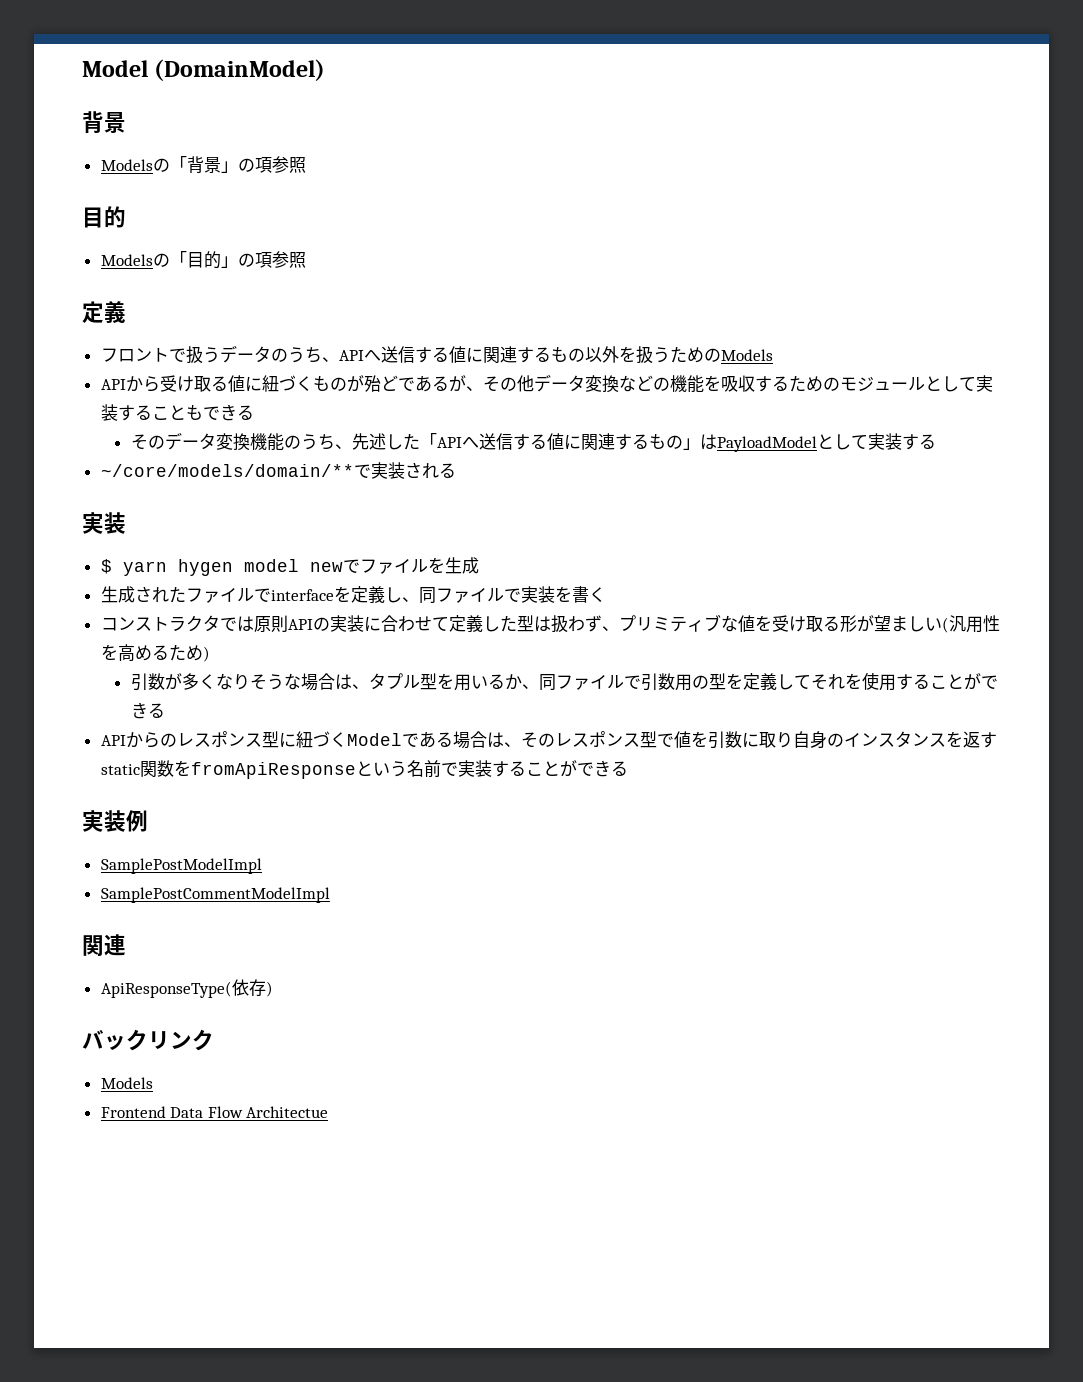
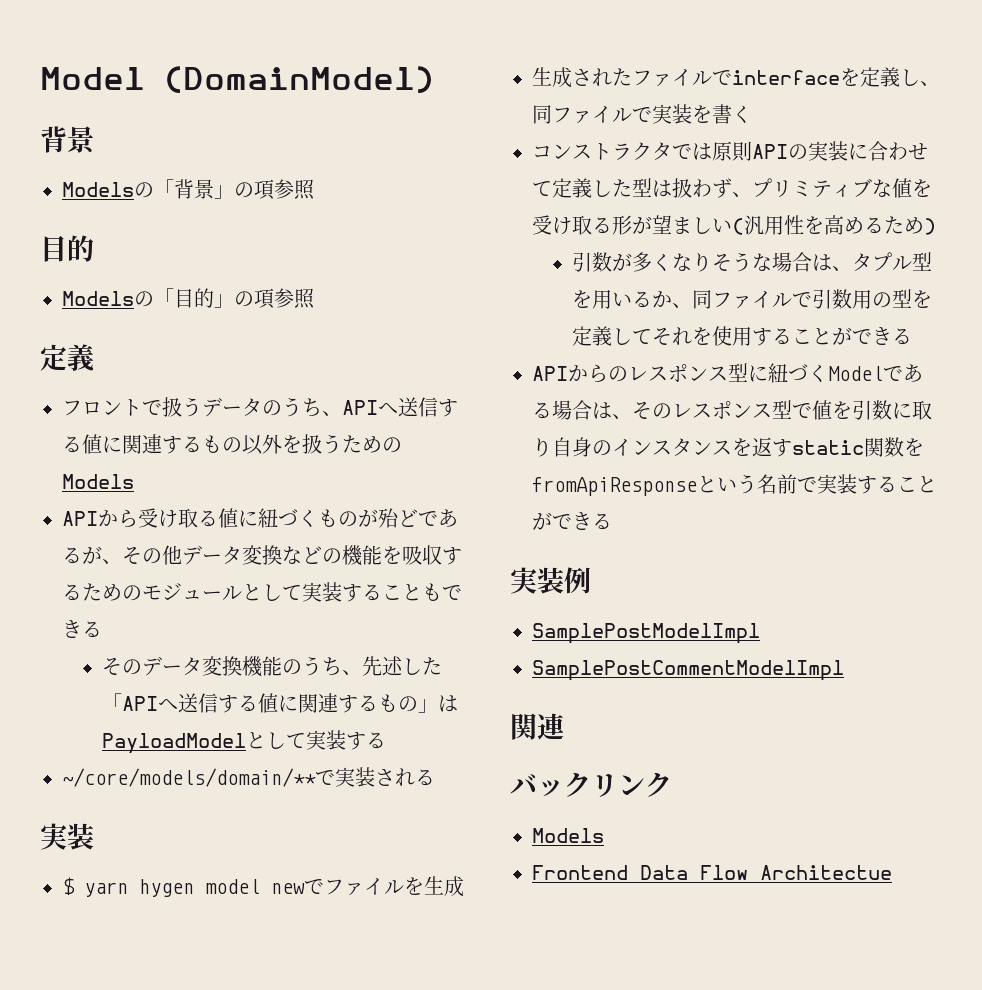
- ApiResponseType(依存)

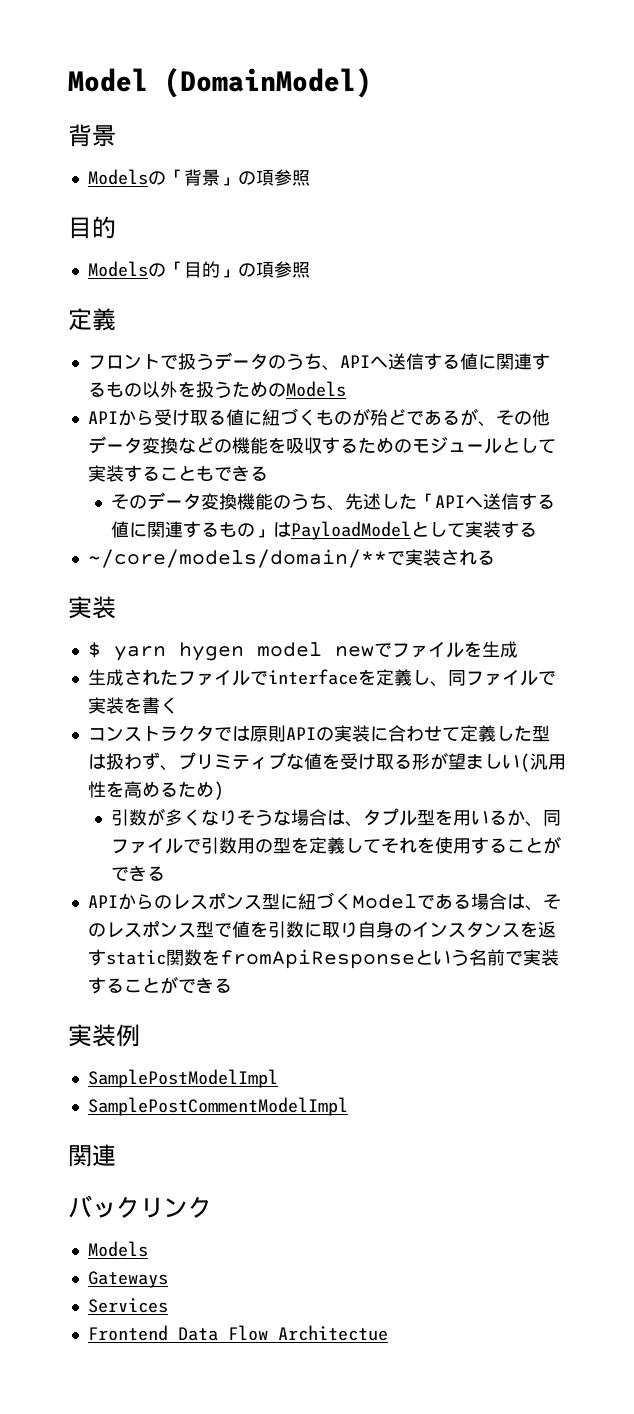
+ Gateways
+ Services

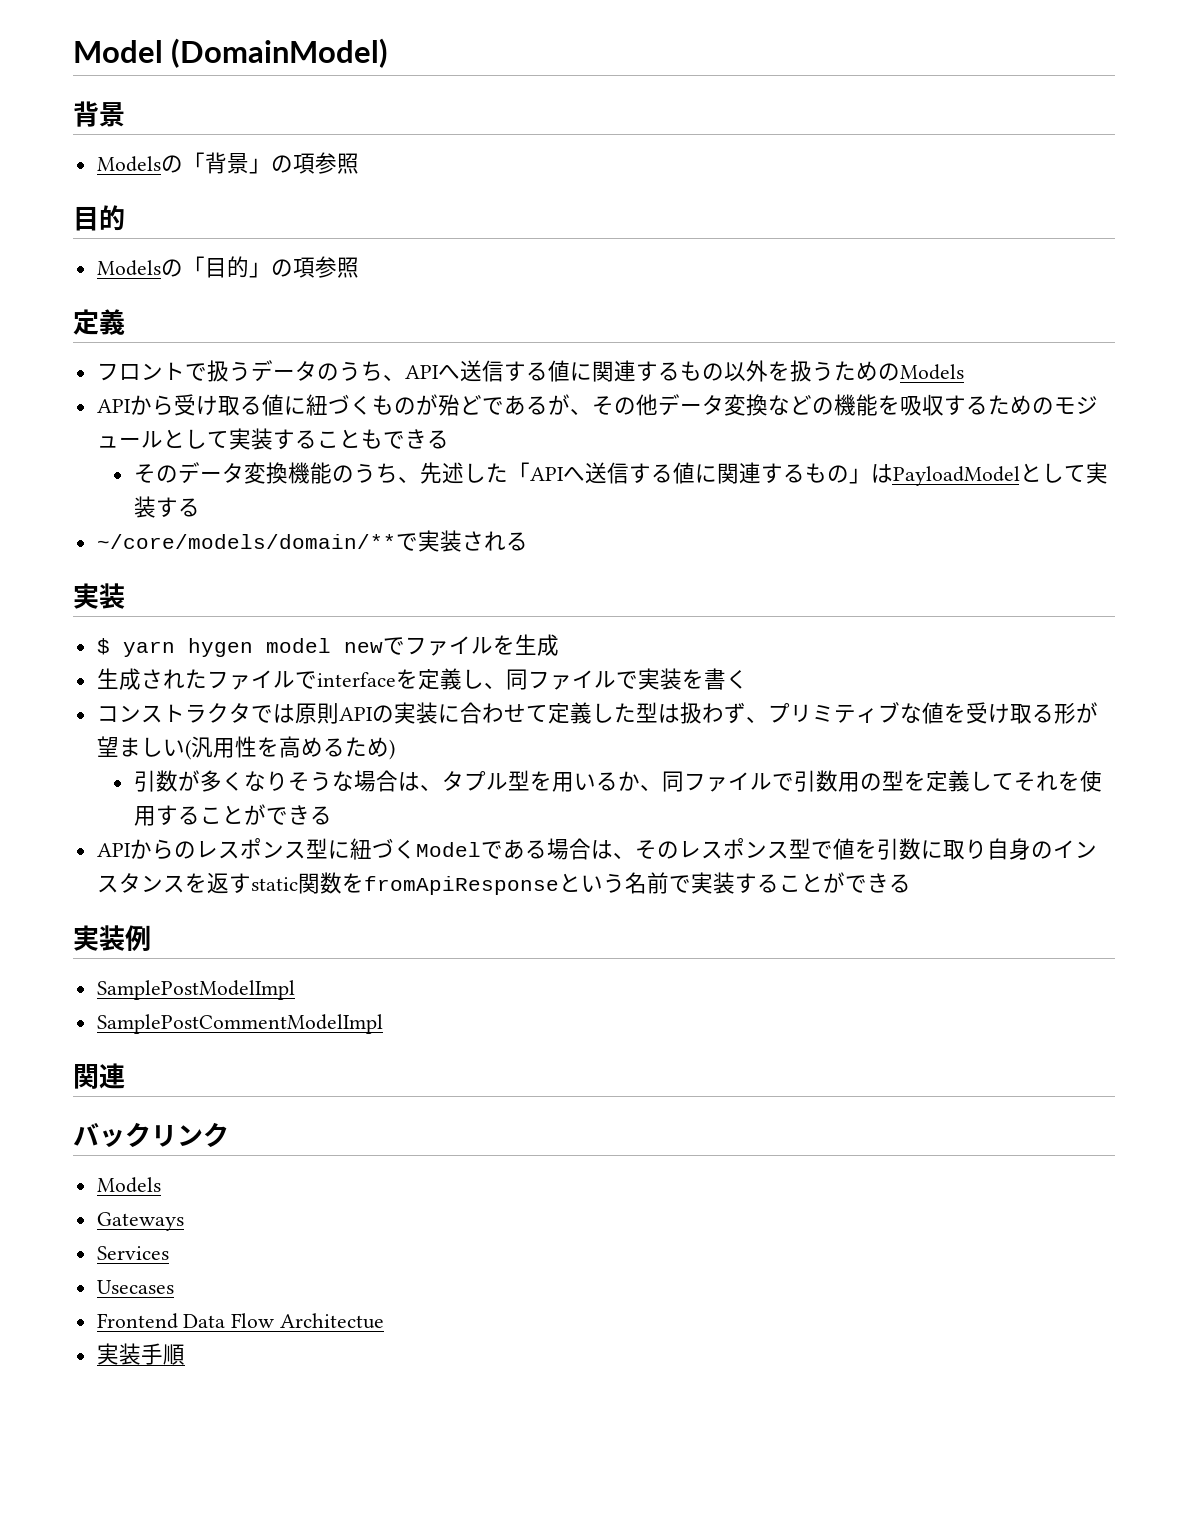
+ Usecases
+ 実装手順

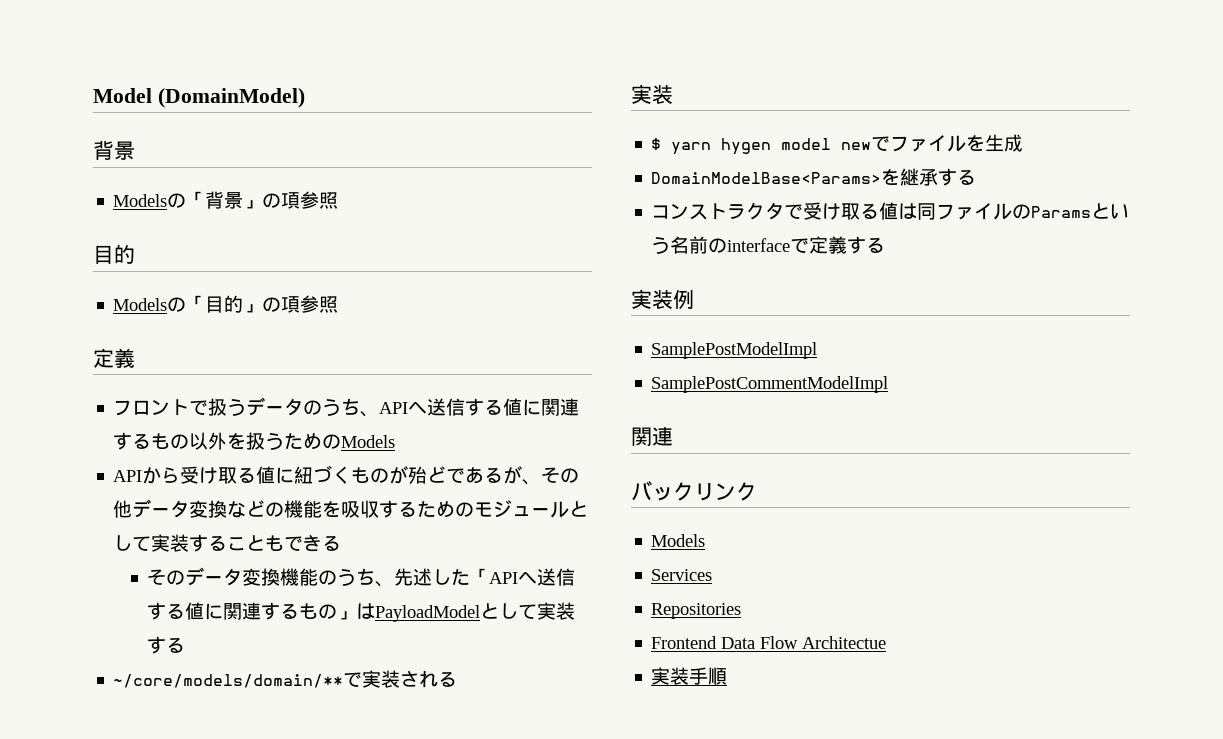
- 生成されたファイルでinterfaceを定義し、同ファイルで実装を書く
- コンストラクタでは原則APIの実装に合わせて定義した型は扱わず、プリミティブな値を受け取る形が望ましい(汎用性を高めるため)
- 引数が多くなりそうな場合は、タプル型を用いるか、同ファイルで引数用の型を定義してそれを使用することができる
- APIからのレスポンス型に紐づくModelである場合は、そのレスポンス型で値を引数に取り自身のインスタンスを返すstatic関数をfromApiResponseという名前で実装することができる
+ DomainModelBase<Params>を継承する
+ コンストラクタで受け取る値は同ファイルのParamsという名前のinterfaceで定義する
- Gateways
- Usecases
+ Repositories

